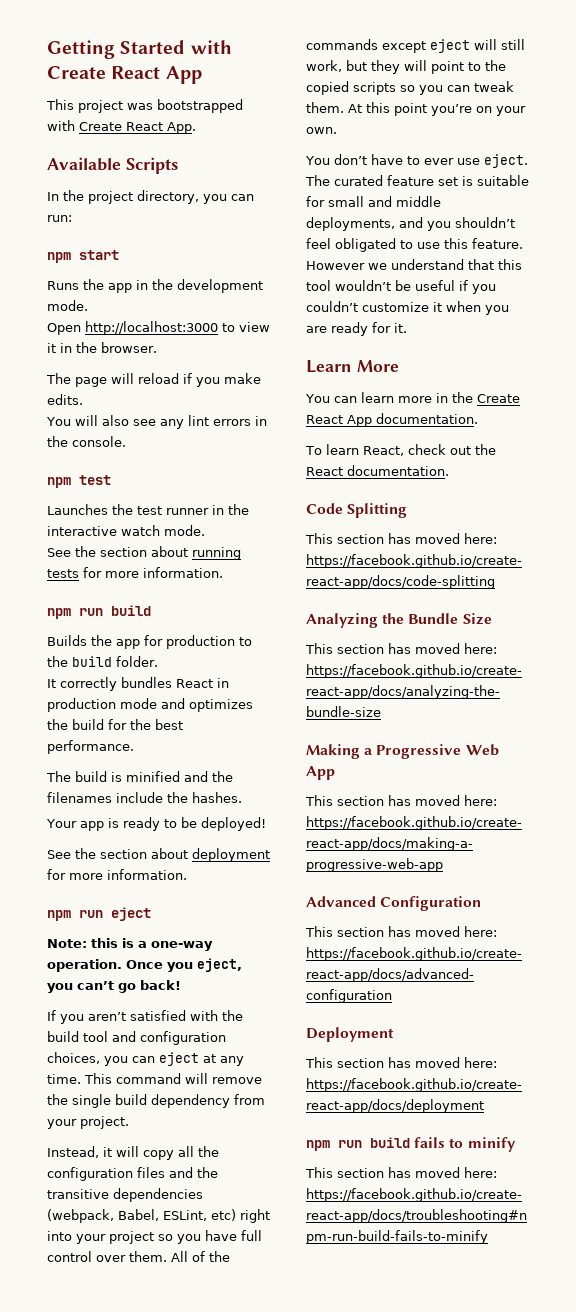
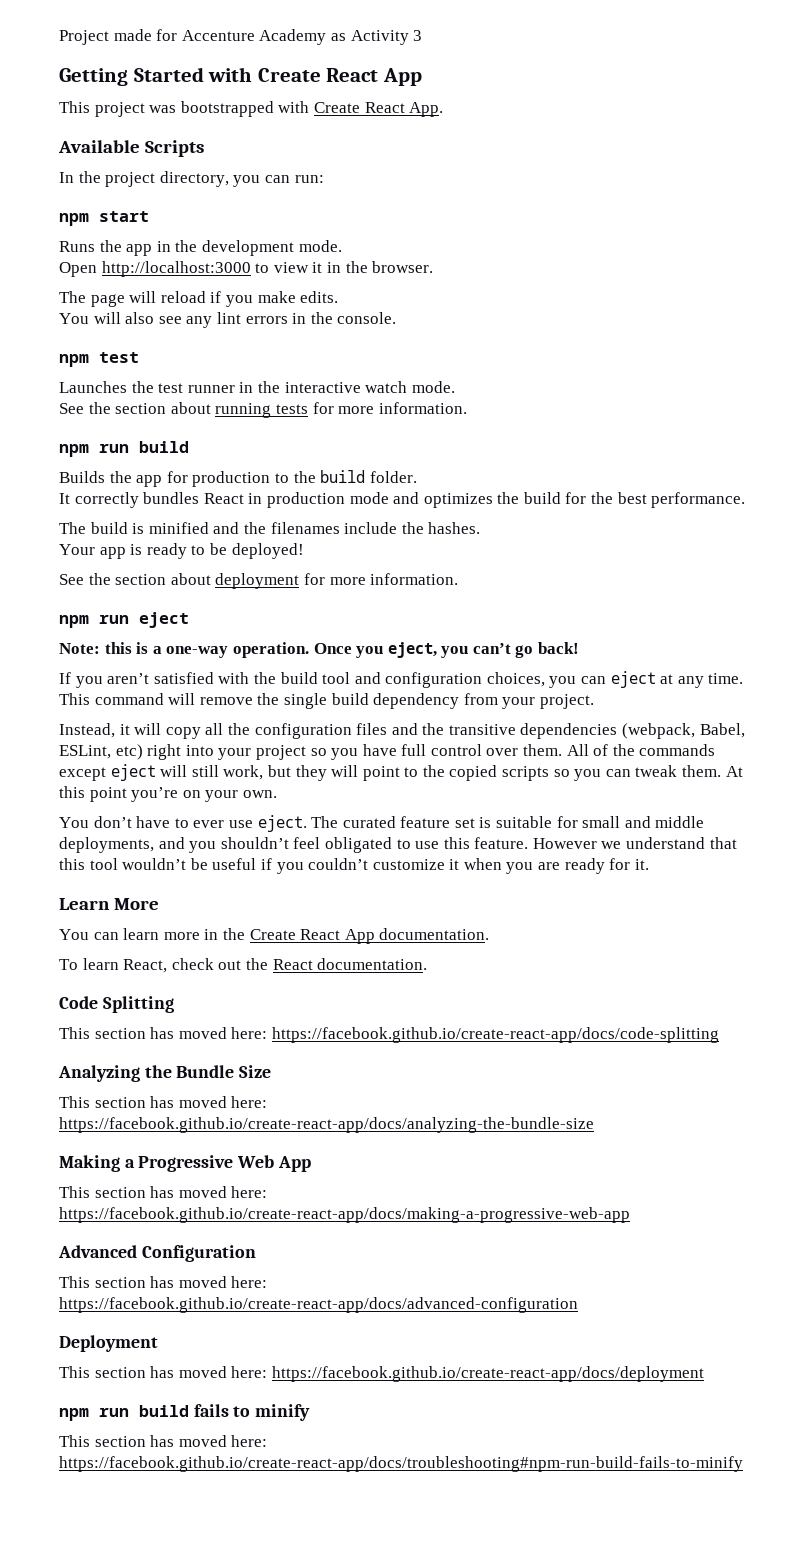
+ Project made for Accenture Academy as Activity 3

